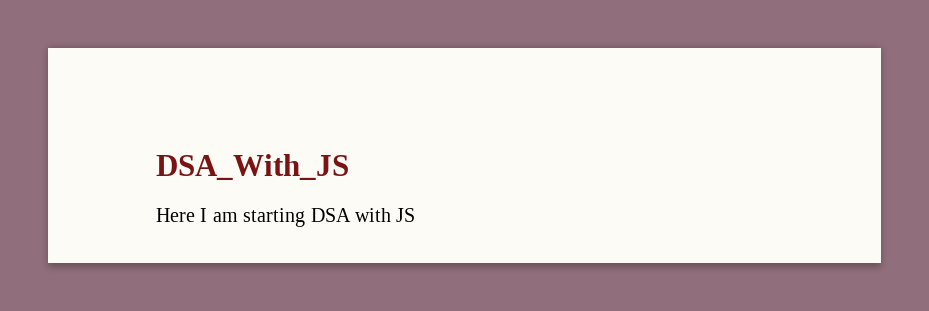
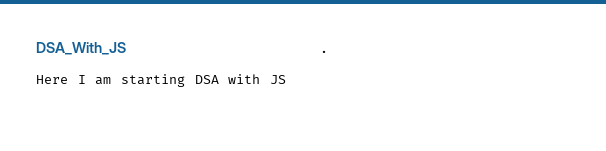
- Here I am starting DSA with JS
+ Here I am starting DSA with JS .

